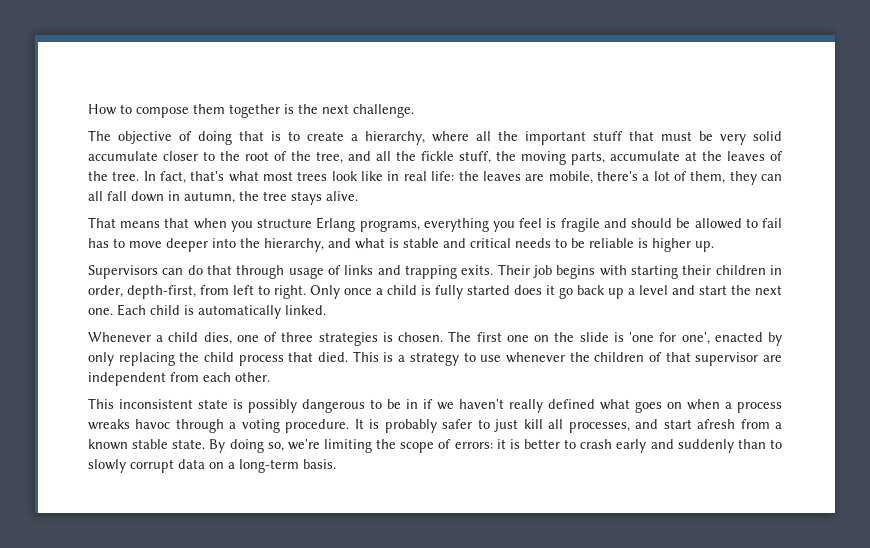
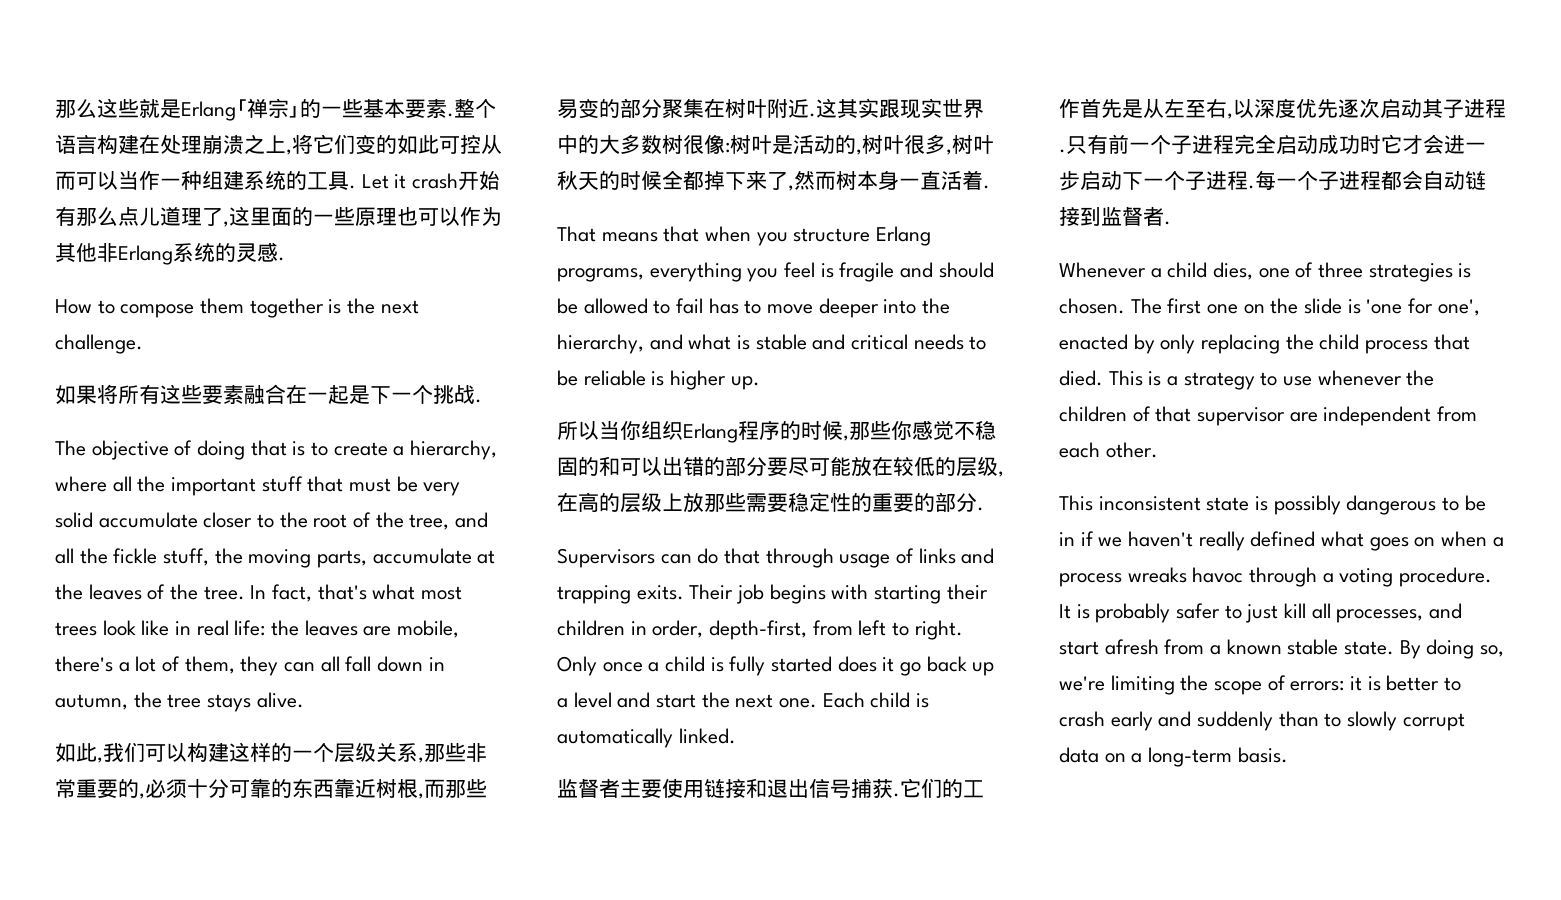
+ 那么这些就是Erlang｢禅宗｣的一些基本要素.整个语言构建在处理崩溃之上,将它们变的如此可控从而可以当作一种组建系统的工具. Let it crash开始有那么点儿道理了,这里面的一些原理也可以作为其他非Erlang系统的灵感.
+ 如果将所有这些要素融合在一起是下一个挑战.
+ 如此,我们可以构建这样的一个层级关系,那些非常重要的,必须十分可靠的东西靠近树根,而那些易变的部分聚集在树叶附近.这其实跟现实世界中的大多数树很像:树叶是活动的,树叶很多,树叶秋天的时候全都掉下来了,然而树本身一直活着.
+ 所以当你组织Erlang程序的时候,那些你感觉不稳固的和可以出错的部分要尽可能放在较低的层级,在高的层级上放那些需要稳定性的重要的部分.
+ 监督者主要使用链接和退出信号捕获.它们的工作首先是从左至右,以深度优先逐次启动其子进程.只有前一个子进程完全启动成功时它才会进一步启动下一个子进程.每一个子进程都会自动链接到监督者.

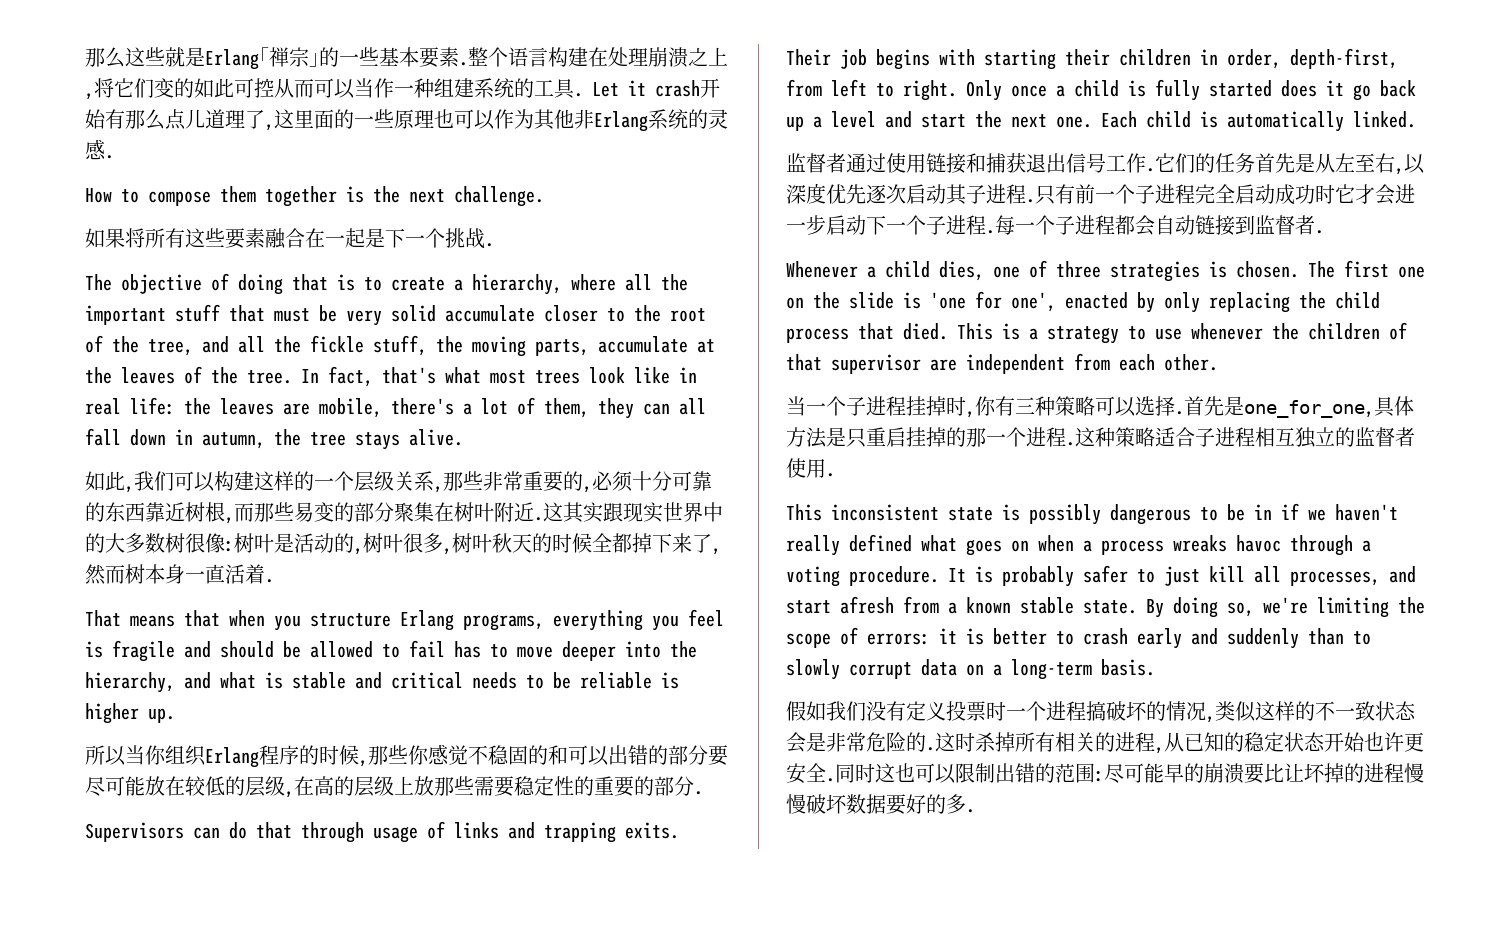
- 监督者主要使用链接和退出信号捕获.
+ 监督者通过使用链接和捕获退出信号工作.
- 它们的工作首先是从左至右,以深度优先逐次启动其子进程.
+ 它们的任务首先是从左至右,以深度优先逐次启动其子进程.
+ 当一个子进程挂掉时,你有三种策略可以选择.首先是one_for_one,具体方法是只重启挂掉的那一个进程.这种策略适合子进程相互独立的监督者使用.
+ 假如我们没有定义投票时一个进程搞破坏的情况,类似这样的不一致状态会是非常危险的.这时杀掉所有相关的进程,从已知的稳定状态开始也许更安全.同时这也可以限制出错的范围:尽可能早的崩溃要比让坏掉的进程慢慢破坏数据要好的多.

